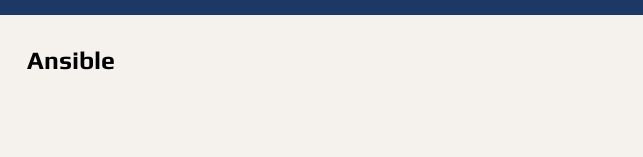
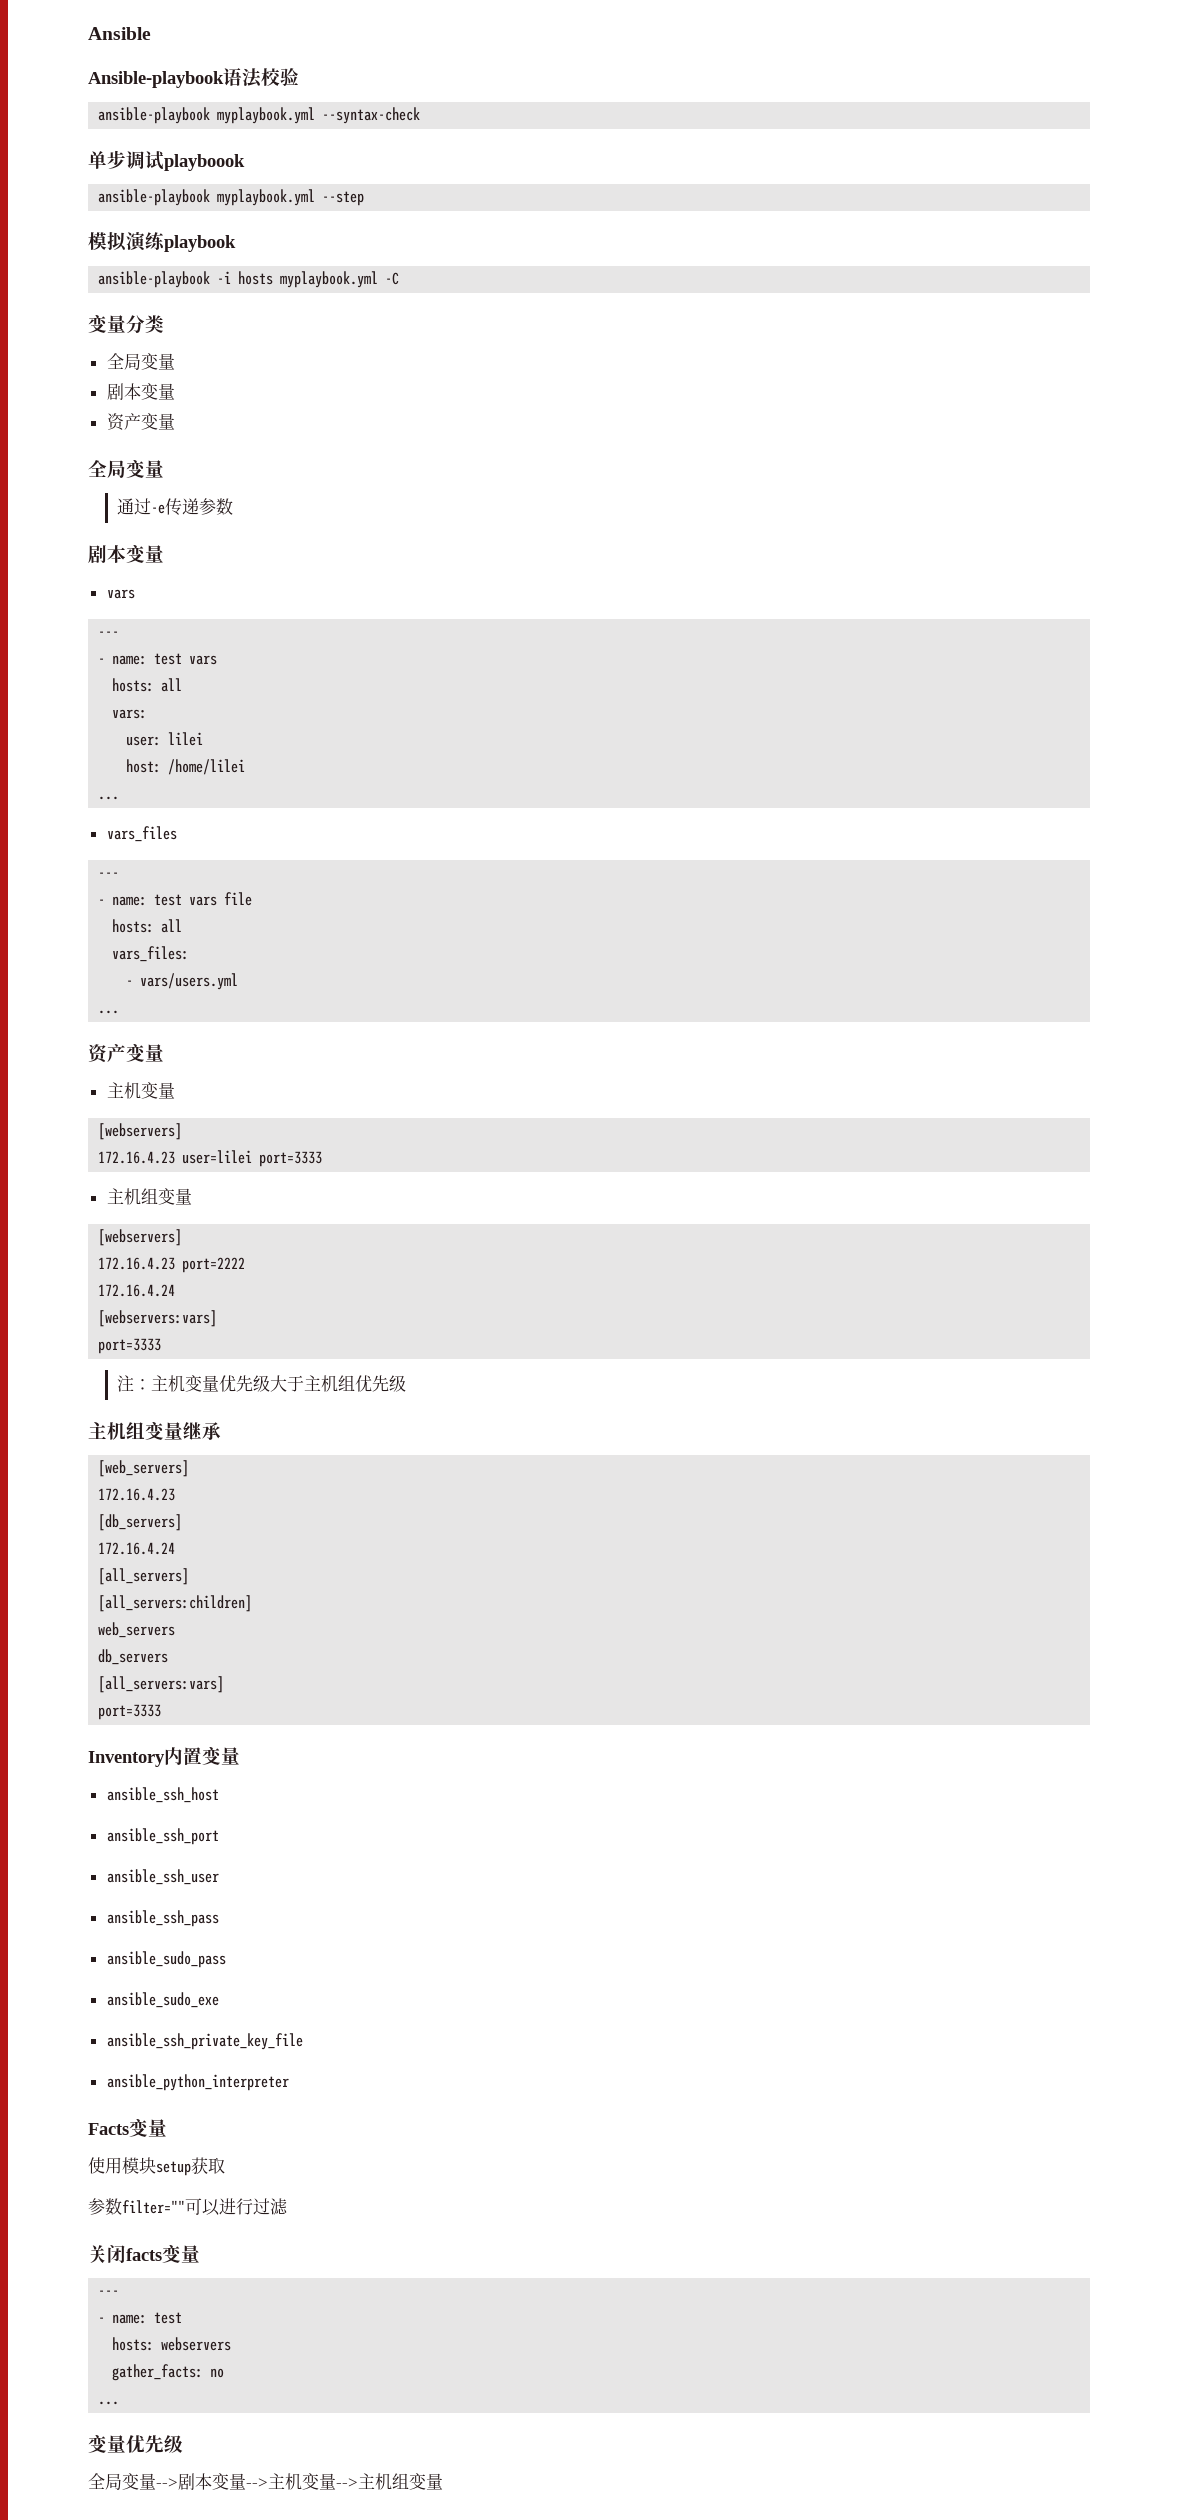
+ Ansible-playbook语法校验
+ ansible-playbook myplaybook.yml --syntax-check
+ 单步调试playboook
+ ansible-playbook myplaybook.yml --step
+ 模拟演练playbook
+ ansible-playbook -i hosts myplaybook.yml -C
+ 变量分类
+ 全局变量
+ 剧本变量
+ 资产变量
+ 全局变量
+ 通过-e传递参数
+ 剧本变量
+ vars
+ ---
+ - name: test vars
+ hosts: all
+ vars:
+ user: lilei
+ host: /home/lilei
+ ...
+ vars_files
+ ---
+ - name: test vars file
+ hosts: all
+ vars_files:
+ - vars/users.yml
+ ...
+ 资产变量
+ 主机变量
+ [webservers]
+ 172.16.4.23 user=lilei port=3333
+ 主机组变量
+ [webservers]
+ 172.16.4.23 port=2222
+ 172.16.4.24
+ [webservers:vars]
+ port=3333
+ 注：主机变量优先级大于主机组优先级
+ 主机组变量继承
+ [web_servers]
+ 172.16.4.23
+ [db_servers]
+ 172.16.4.24
+ [all_servers]
+ [all_servers:children]
+ web_servers
+ db_servers
+ [all_servers:vars]
+ port=3333
+ Inventory内置变量
+ ansible_ssh_host
+ ansible_ssh_port
+ ansible_ssh_user
+ ansible_ssh_pass
+ ansible_sudo_pass
+ ansible_sudo_exe
+ ansible_ssh_private_key_file
+ ansible_python_interpreter
+ Facts变量
+ 使用模块setup获取
+ 参数filter=""可以进行过滤
+ 关闭facts变量
+ ---
+ - name: test
+ hosts: webservers
+ gather_facts: no
+ ...
+ 变量优先级
+ 全局变量-->剧本变量-->主机变量-->主机组变量

